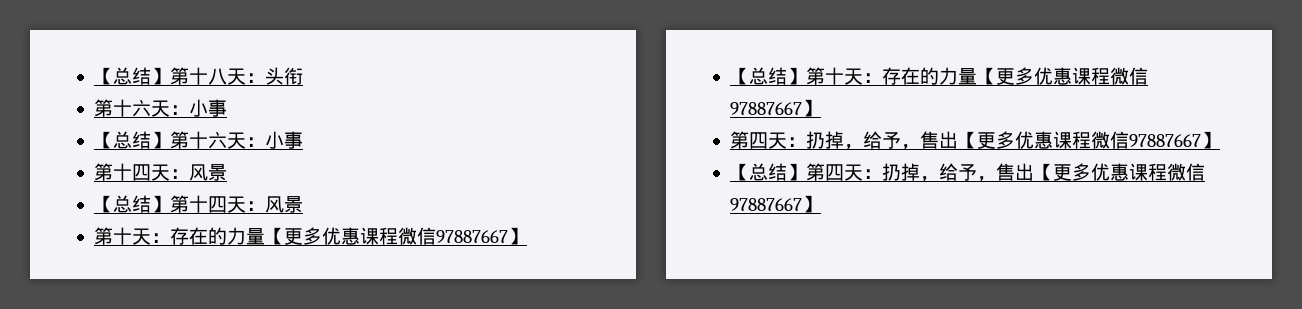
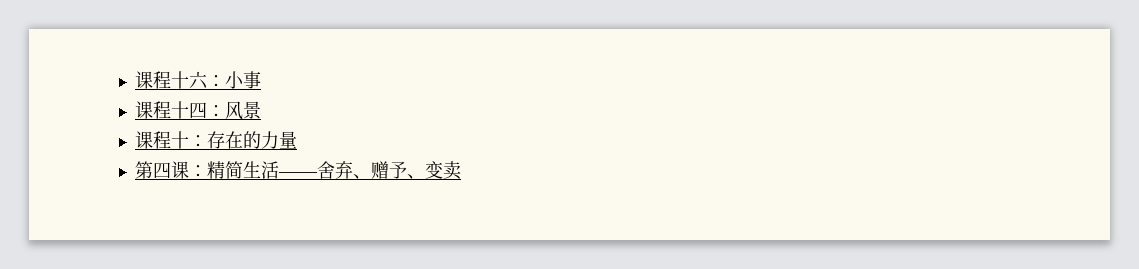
- 【总结】第十八天：头衔
- 第十六天：小事
- 【总结】第十六天：小事
- 第十四天：风景
- 【总结】第十四天：风景
- 第十天：存在的力量【更多优惠课程微信97887667】
- 【总结】第十天：存在的力量【更多优惠课程微信97887667】
- 第四天：扔掉，给予，售出【更多优惠课程微信97887667】
- 【总结】第四天：扔掉，给予，售出【更多优惠课程微信97887667】
+ 课程十六：小事
+ 课程十四：风景
+ 课程十：存在的力量
+ 第四课：精简生活——舍弃、赠予、变卖

